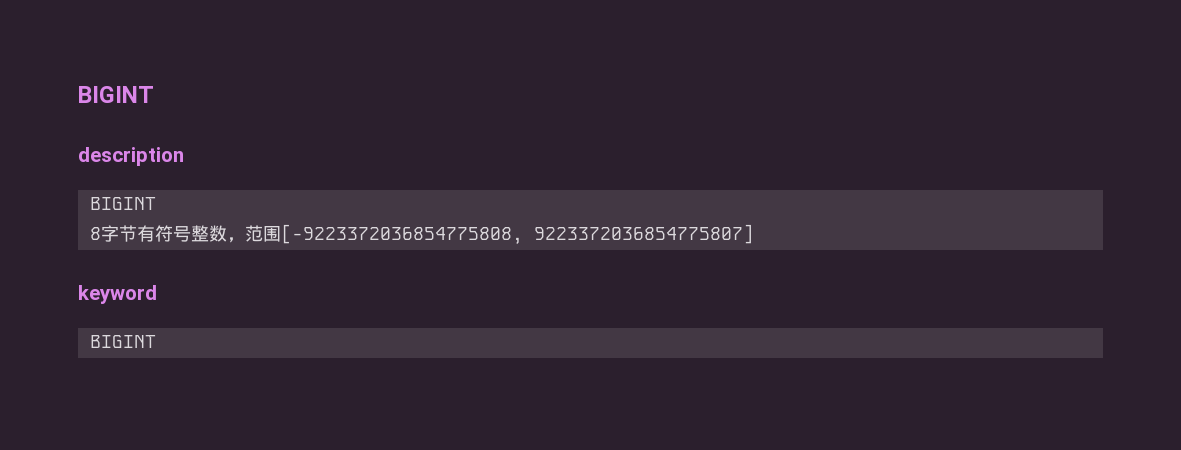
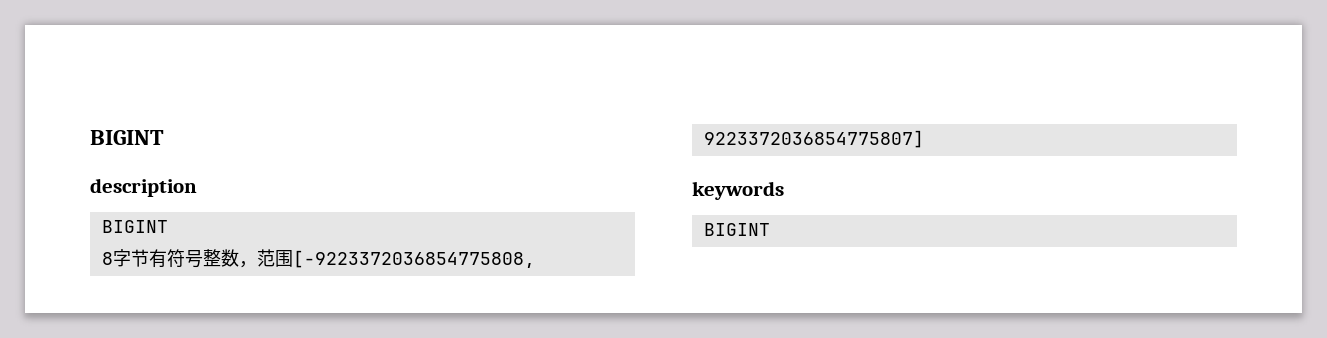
- keyword
+ keywords

